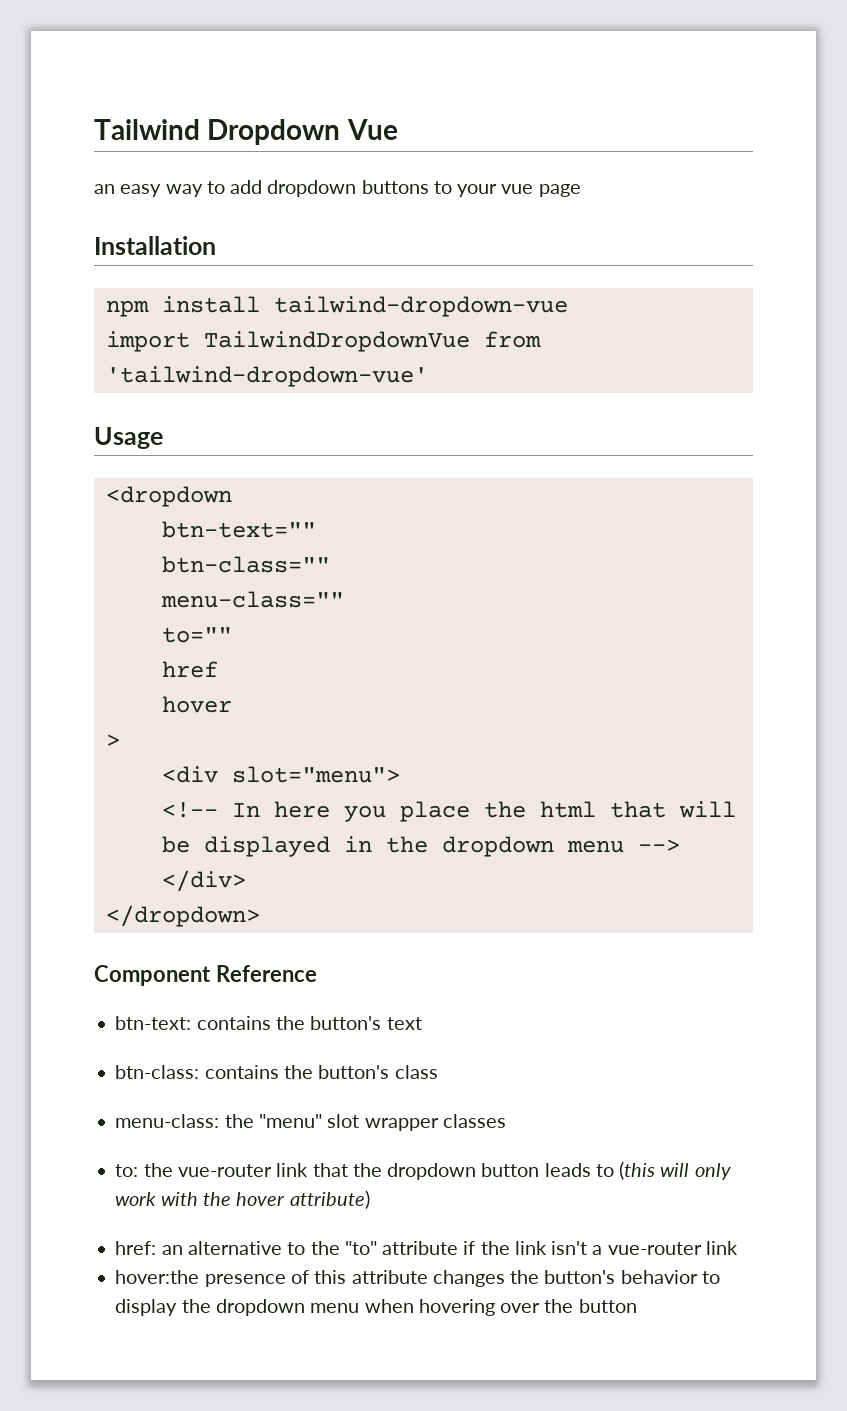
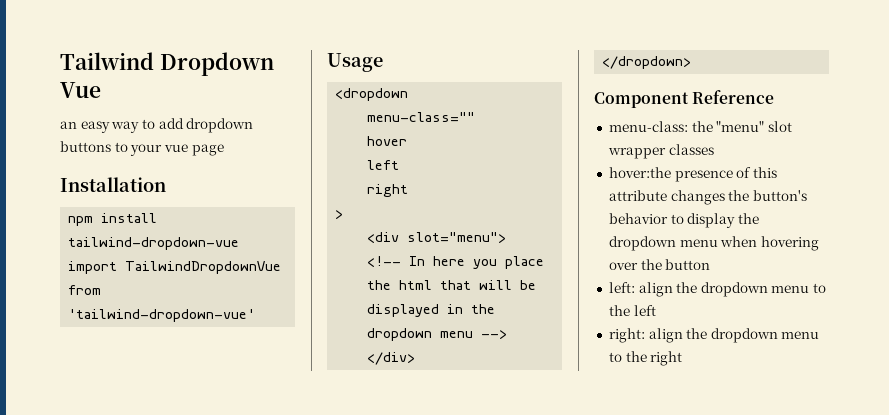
- btn-text=""
- btn-class=""
- to=""
- href
  hover
+ left
+ right
- btn-text: contains the button's text
- btn-class: contains the button's class
- to: the vue-router link that the dropdown button leads to (this will only work with the hover attribute)
- href: an alternative to the "to" attribute if the link isn't a vue-router link
+ left: align the dropdown menu to the left
+ right: align the dropdown menu to the right

